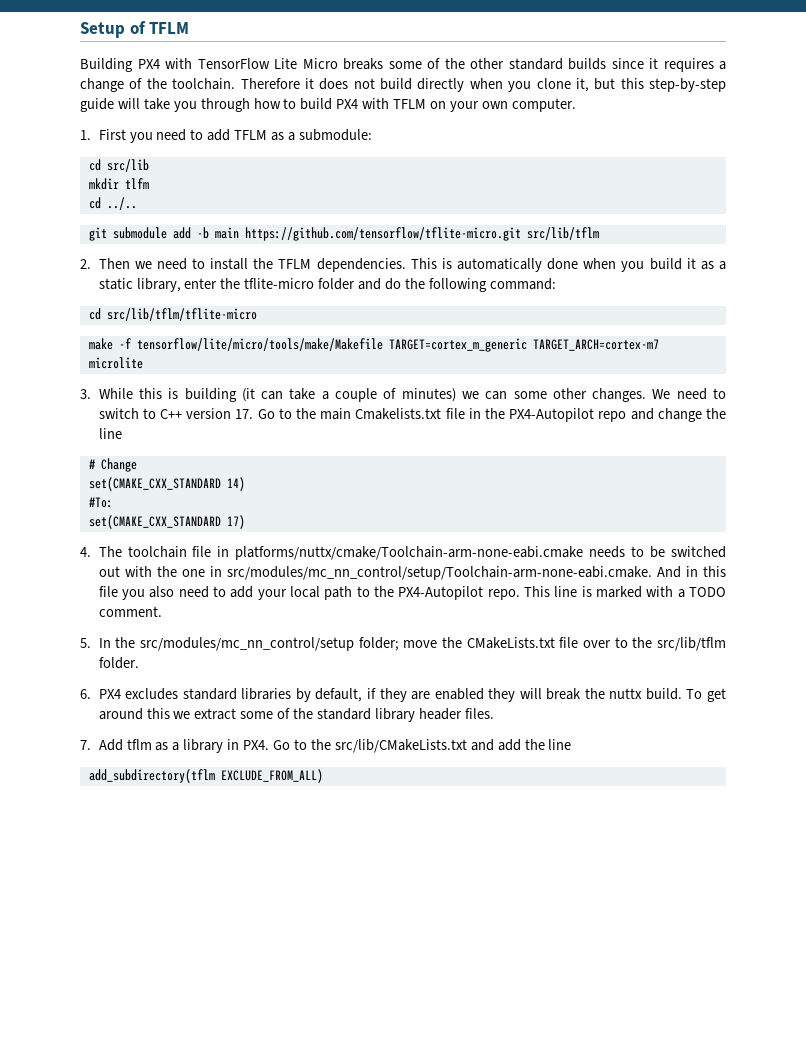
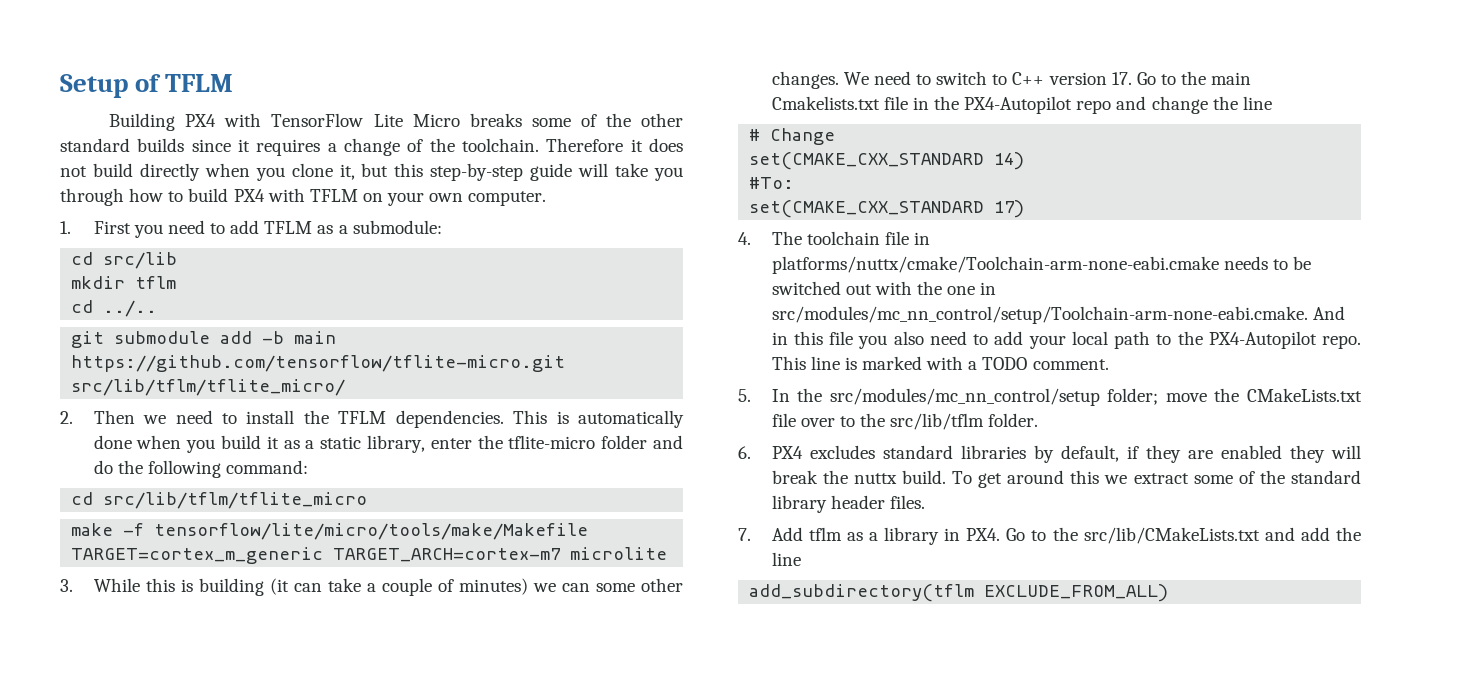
- mkdir tlfm
+ mkdir tflm
- git submodule add -b main https://github.com/tensorflow/tflite-micro.git src/lib/tflm
+ git submodule add -b main https://github.com/tensorflow/tflite-micro.git src/lib/tflm/tflite_micro/
- cd src/lib/tflm/tflite-micro
+ cd src/lib/tflm/tflite_micro

